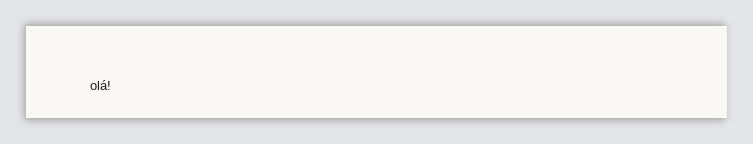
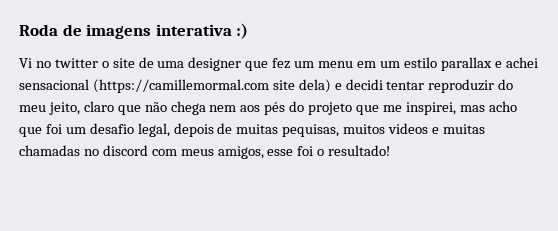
- olá!
+ Roda de imagens interativa :)
+ Vi no twitter o site de uma designer que fez um menu em um estilo parallax e achei sensacional (https://camillemormal.com site dela) e decidi tentar reproduzir do meu jeito, claro que não chega nem aos pés do projeto que me inspirei, mas acho que foi um desafio legal, depois de muitas pequisas, muitos videos e muitas chamadas no discord com meus amigos, esse foi o resultado!

